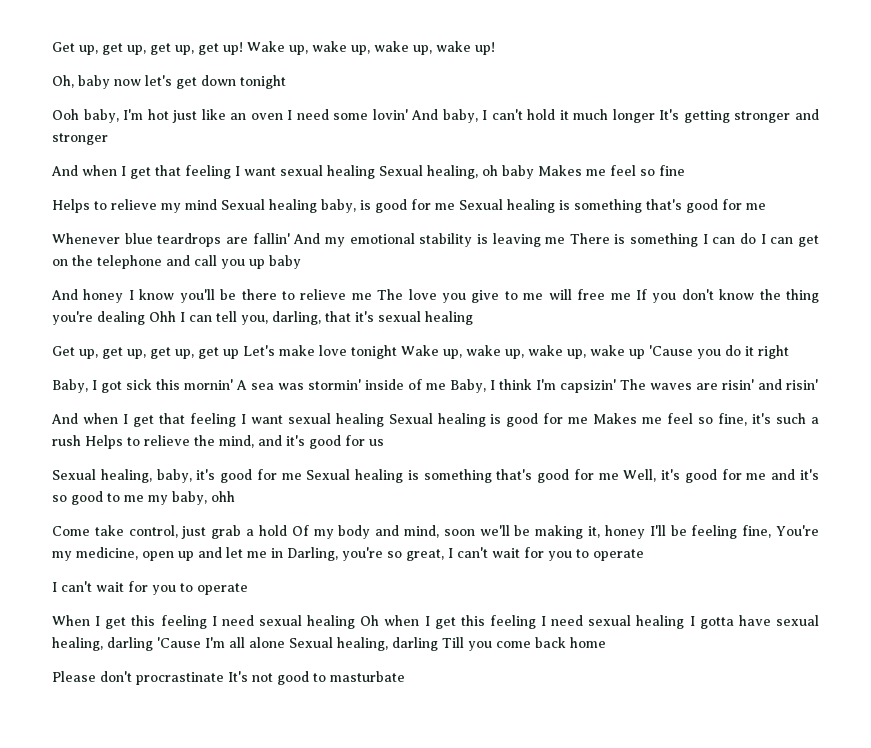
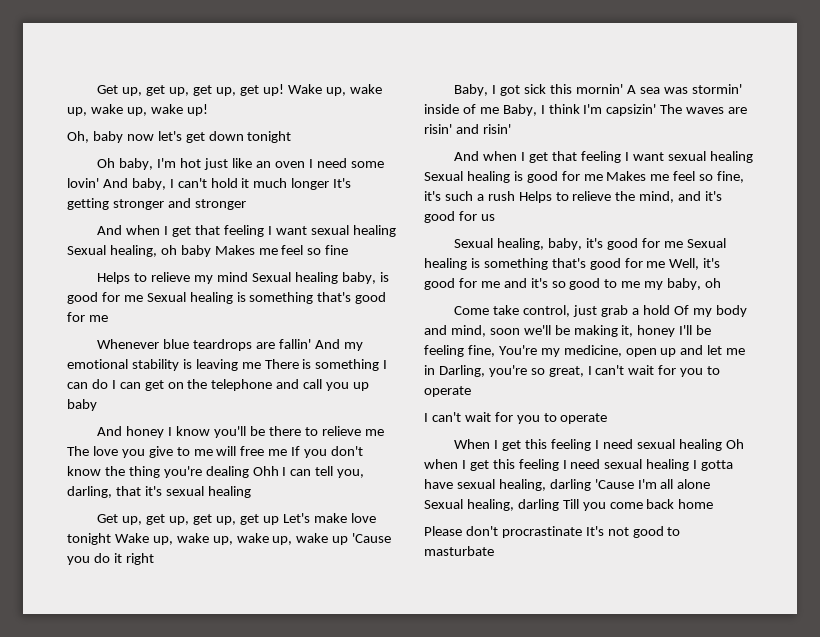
- Ooh baby, I'm hot just like an oven I need some lovin' And baby, I can't hold it much longer It's getting stronger and stronger
+ Oh baby, I'm hot just like an oven I need some lovin' And baby, I can't hold it much longer It's getting stronger and stronger
- Sexual healing, baby, it's good for me Sexual healing is something that's good for me Well, it's good for me and it's so good to me my baby, ohh
+ Sexual healing, baby, it's good for me Sexual healing is something that's good for me Well, it's good for me and it's so good to me my baby, oh

